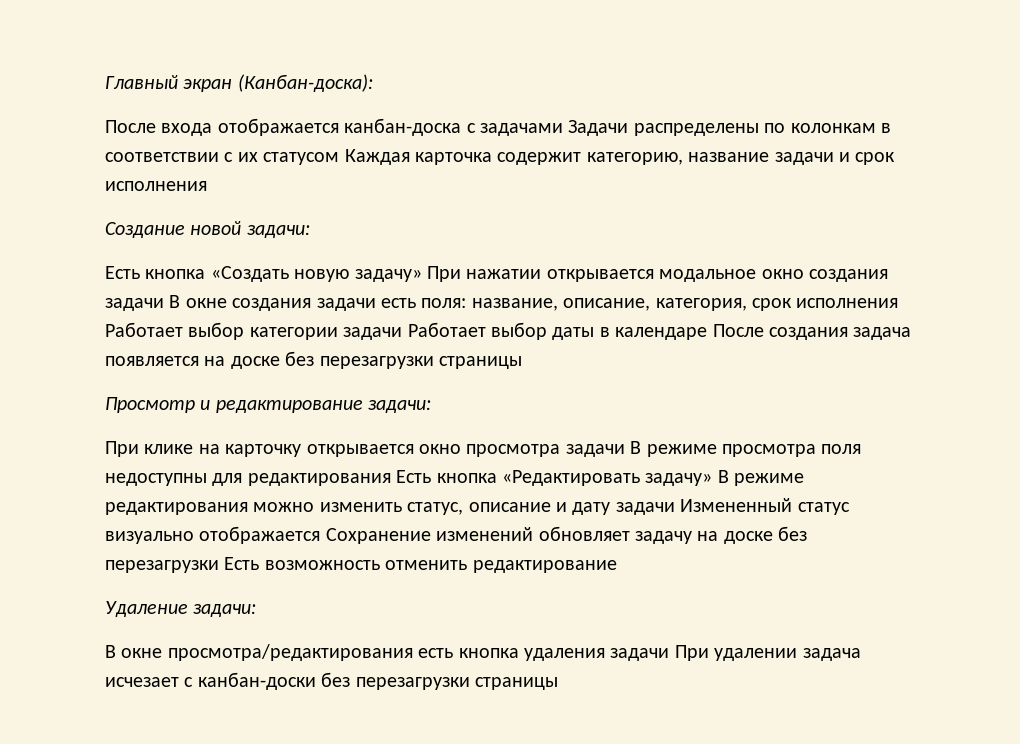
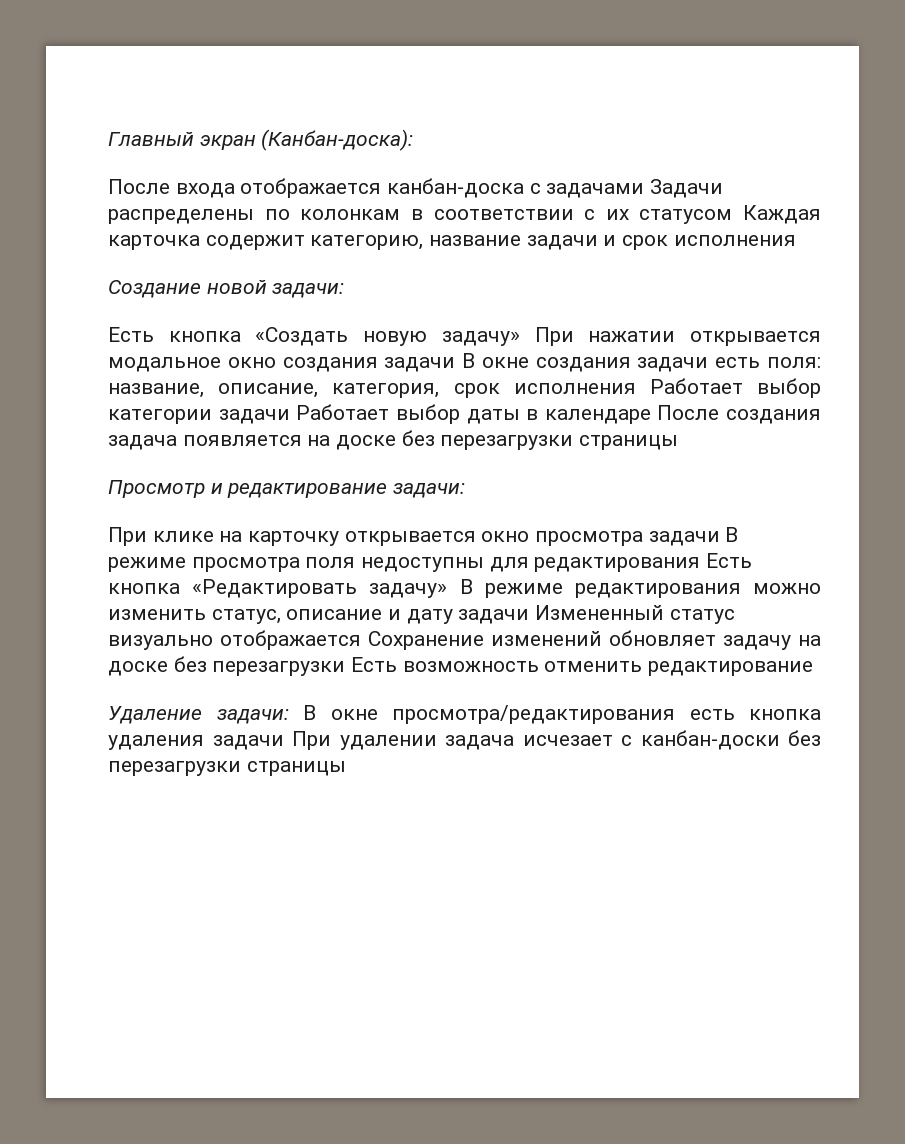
- Удаление задачи:
- В окне просмотра/редактирования есть кнопка удаления задачи При удалении задача исчезает с канбан-доски без перезагрузки страницы
+ Удаление задачи: В окне просмотра/редактирования есть кнопка удаления задачи При удалении задача исчезает с канбан-доски без перезагрузки страницы

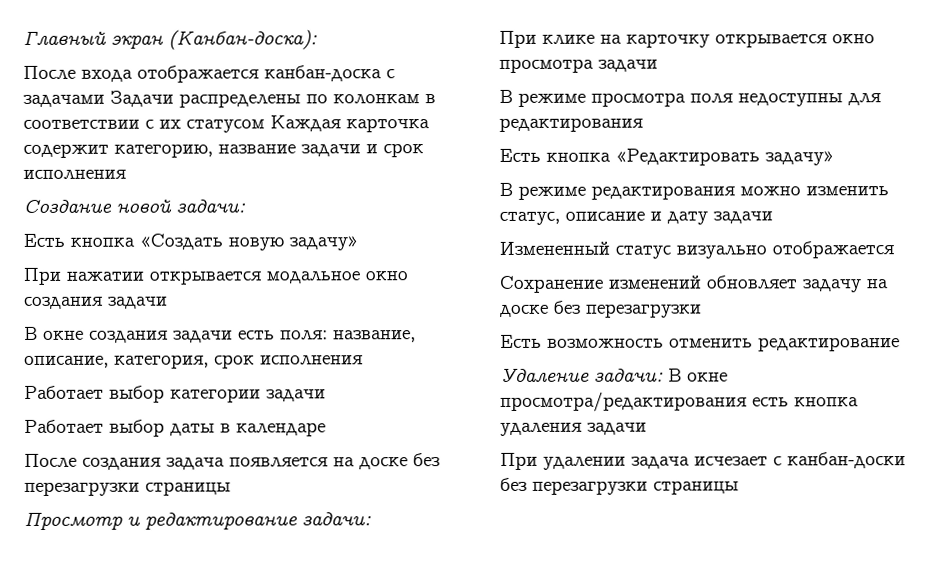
- Есть кнопка «Создать новую задачу» При нажатии открывается модальное окно создания задачи В окне создания задачи есть поля: название, описание, категория, срок исполнения Работает выбор категории задачи Работает выбор даты в календаре После создания задача появляется на доске без перезагрузки страницы
+ Есть кнопка «Создать новую задачу»
+ При нажатии открывается модальное окно создания задачи
+ В окне создания задачи есть поля: название, описание, категория, срок исполнения
+ Работает выбор категории задачи
+ Работает выбор даты в календаре
+ После создания задача появляется на доске без перезагрузки страницы
- При клике на карточку открывается окно просмотра задачи В режиме просмотра поля недоступны для редактирования Есть кнопка «Редактировать задачу» В режиме редактирования можно изменить статус, описание и дату задачи Измененный статус визуально отображается Сохранение изменений обновляет задачу на доске без перезагрузки Есть возможность отменить редактирование
+ При клике на карточку открывается окно просмотра задачи
+ В режиме просмотра поля недоступны для редактирования
+ Есть кнопка «Редактировать задачу»
+ В режиме редактирования можно изменить статус, описание и дату задачи
+ Измененный статус визуально отображается
+ Сохранение изменений обновляет задачу на доске без перезагрузки
+ Есть возможность отменить редактирование
- Удаление задачи: В окне просмотра/редактирования есть кнопка удаления задачи При удалении задача исчезает с канбан-доски без перезагрузки страницы
+ Удаление задачи: В окне просмотра/редактирования есть кнопка удаления задачи
+ При удалении задача исчезает с канбан-доски без перезагрузки страницы

